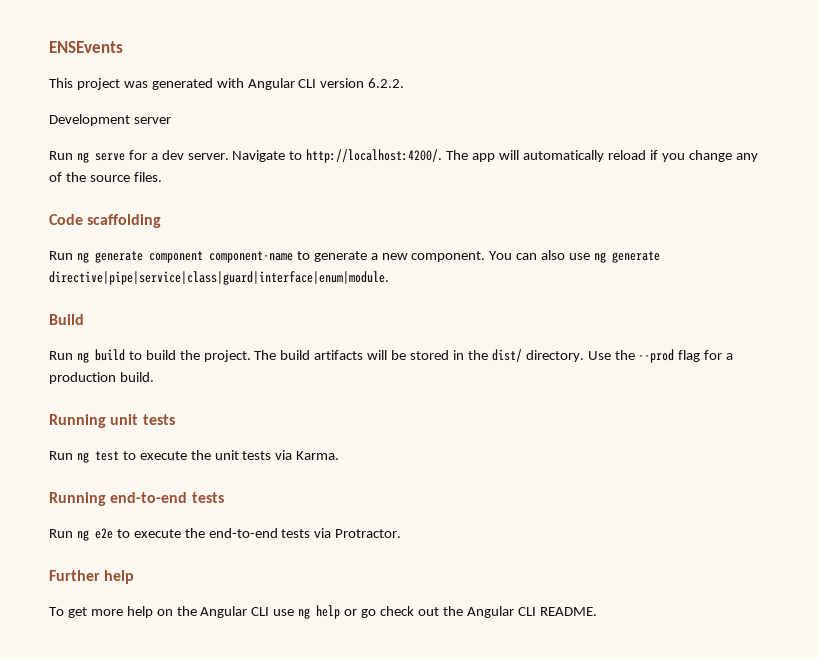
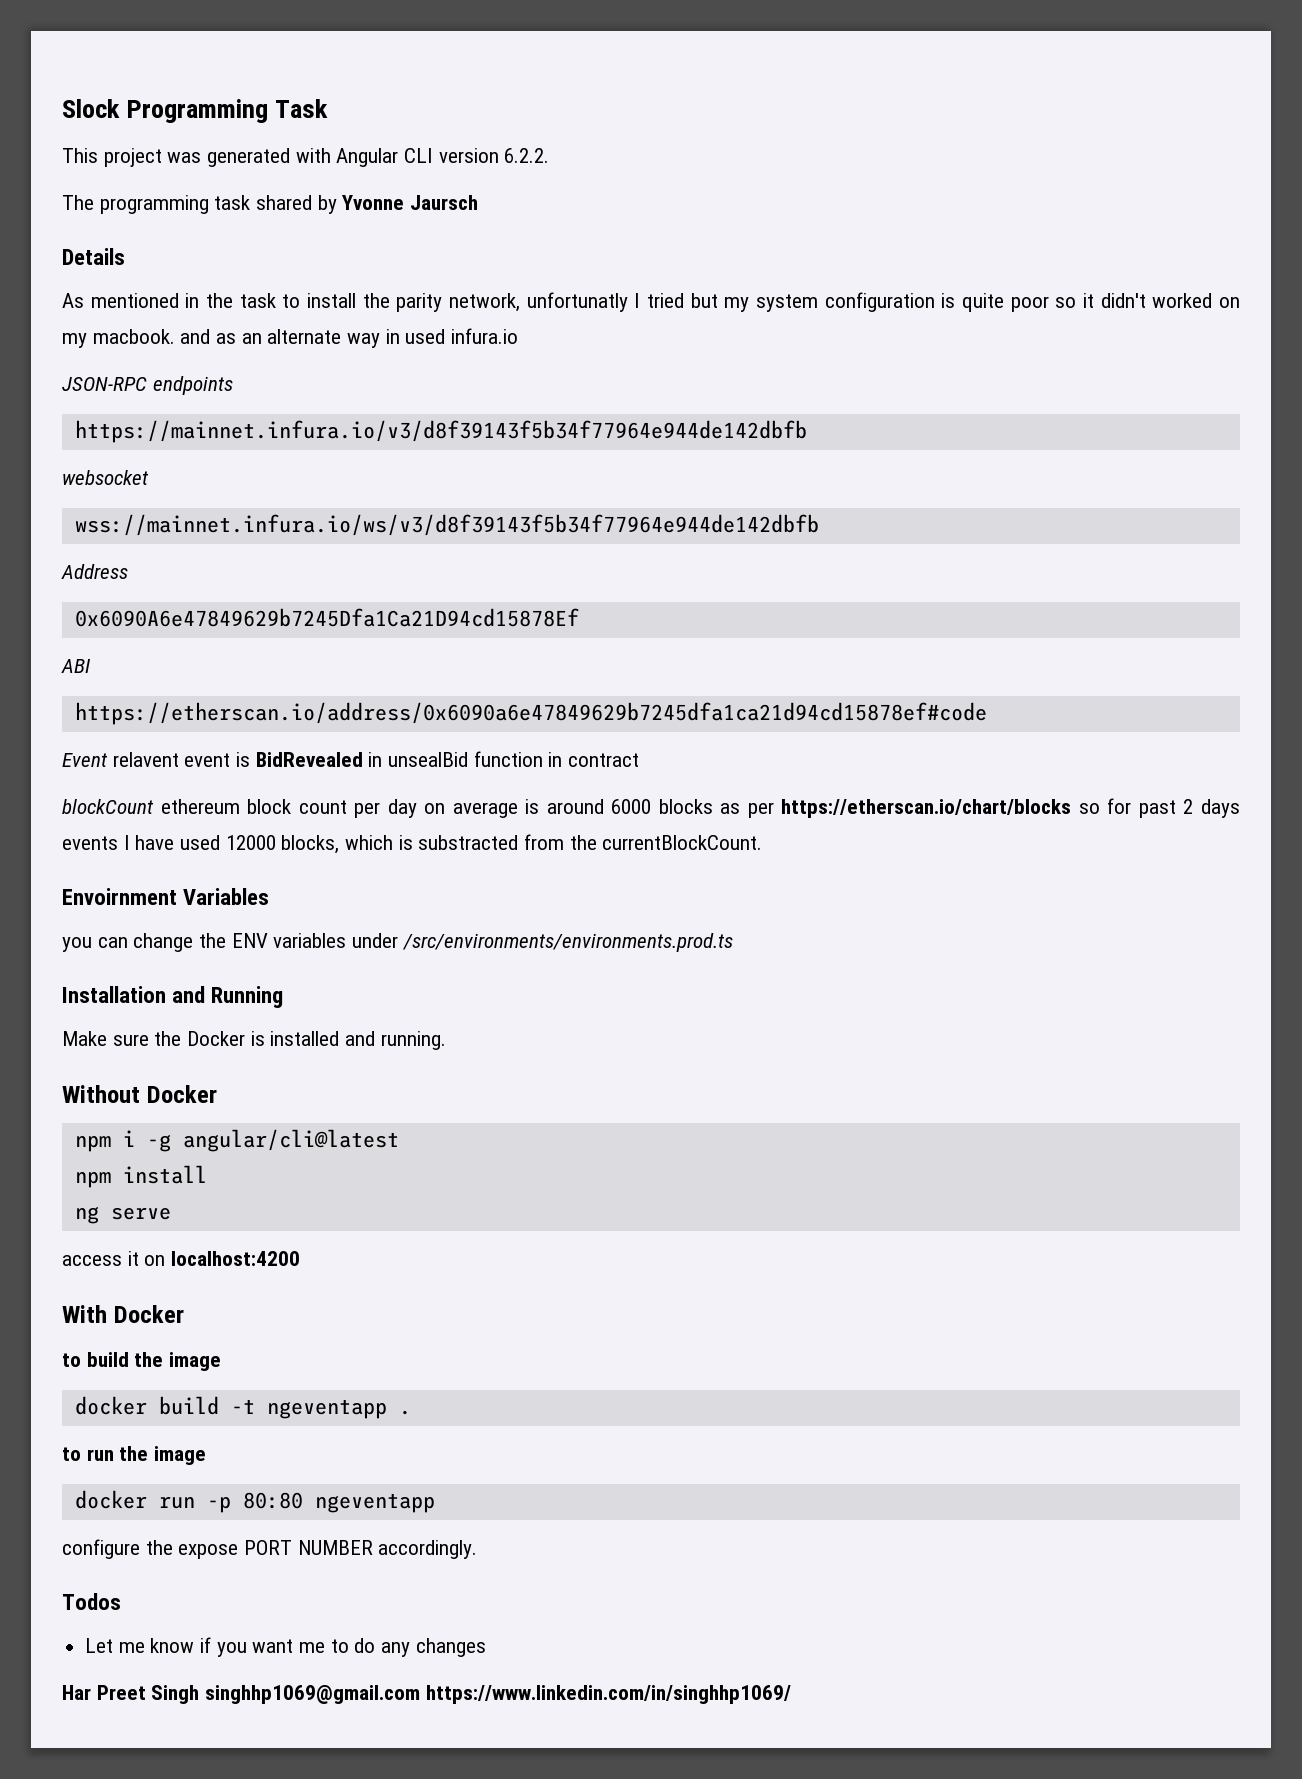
- ENSEvents
+ Slock Programming Task
- Development server
- Run ng serve for a dev server. Navigate to http://localhost:4200/. The app will automatically reload if you change any of the source files.
- Code scaffolding
- Run ng generate component component-name to generate a new component. You can also use ng generate directive|pipe|service|class|guard|interface|enum|module.
- Build
- Run ng build to build the project. The build artifacts will be stored in the dist/ directory. Use the --prod flag for a production build.
- Running unit tests
- Run ng test to execute the unit tests via Karma.
- Running end-to-end tests
- Run ng e2e to execute the end-to-end tests via Protractor.
- Further help
- To get more help on the Angular CLI use ng help or go check out the Angular CLI README.
+ The programming task shared by Yvonne Jaursch
+ Details
+ As mentioned in the task to install the parity network, unfortunatly I tried but my system configuration is quite poor so it didn't worked on my macbook. and as an alternate way in used infura.io
+ JSON-RPC endpoints
+ https://mainnet.infura.io/v3/d8f39143f5b34f77964e944de142dbfb
+ websocket
+ wss://mainnet.infura.io/ws/v3/d8f39143f5b34f77964e944de142dbfb
+ Address
+ 0x6090A6e47849629b7245Dfa1Ca21D94cd15878Ef
+ ABI
+ https://etherscan.io/address/0x6090a6e47849629b7245dfa1ca21d94cd15878ef#code
+ Event relavent event is BidRevealed in unsealBid function in contract
+ blockCount ethereum block count per day on average is around 6000 blocks as per https://etherscan.io/chart/blocks so for past 2 days events I have used 12000 blocks, which is substracted from the currentBlockCount.
+ Envoirnment Variables
+ you can change the ENV variables under /src/environments/environments.prod.ts
+ Installation and Running
+ Make sure the Docker is installed and running.
+ Without Docker
+ npm i -g angular/cli@latest
+ npm install
+ ng serve
+ access it on localhost:4200
+ With Docker
+ to build the image
+ docker build -t ngeventapp .
+ to run the image
+ docker run -p 80:80 ngeventapp
+ configure the expose PORT NUMBER accordingly.
+ Todos
+ Let me know if you want me to do any changes
+ Har Preet Singh singhhp1069@gmail.com https://www.linkedin.com/in/singhhp1069/

